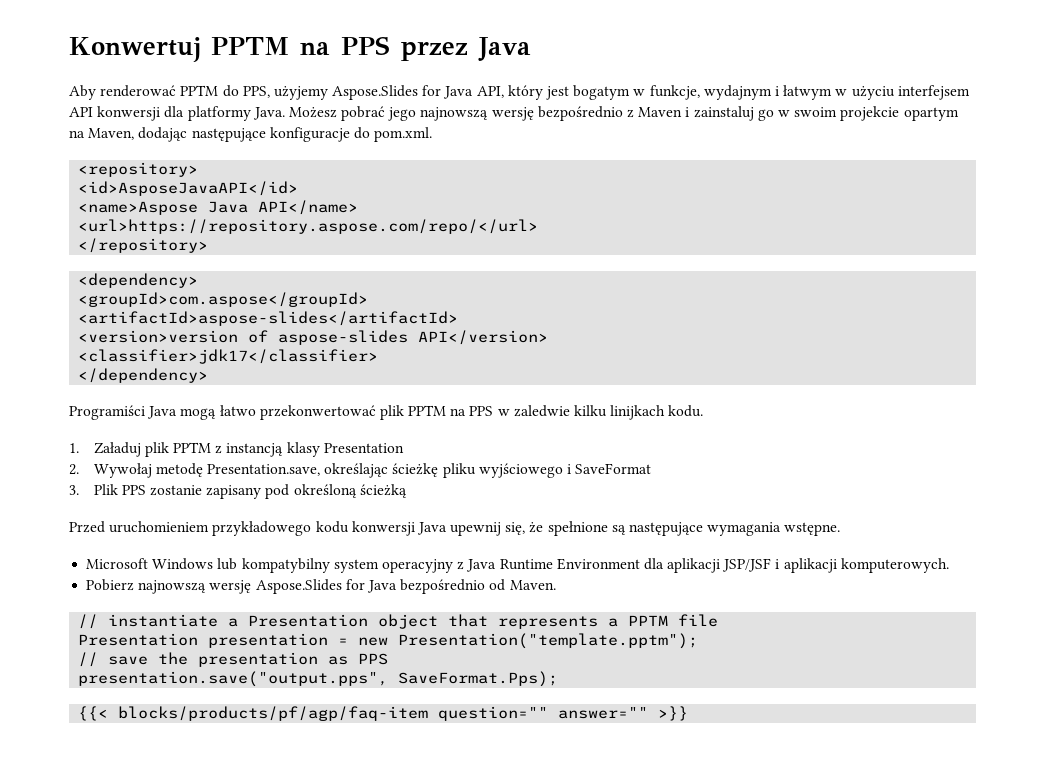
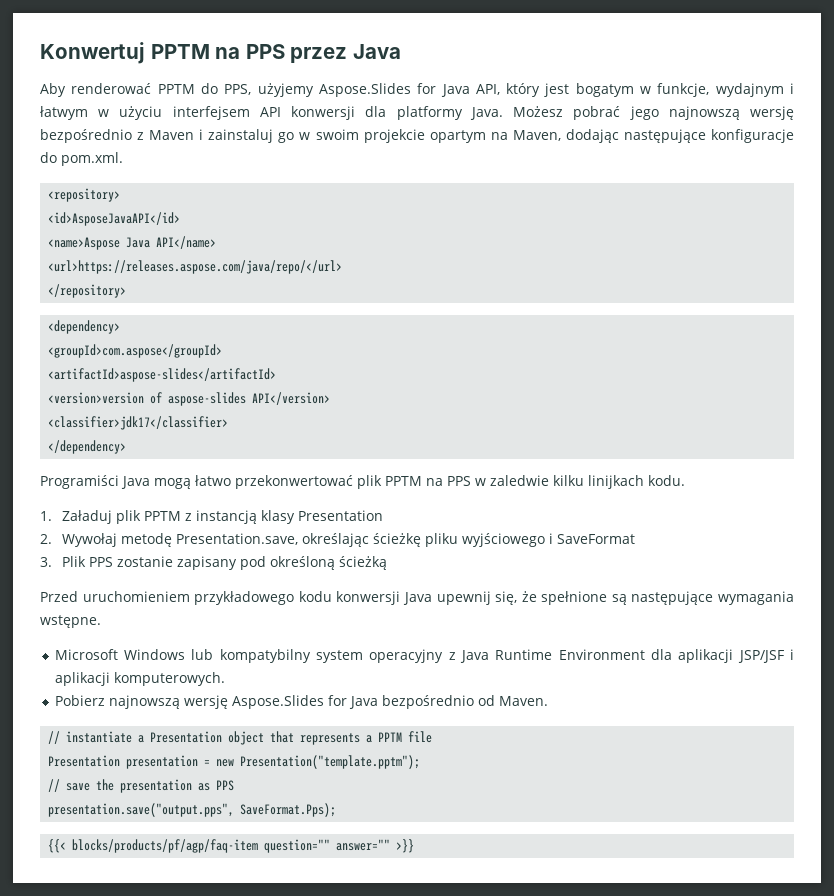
- <url>https://repository.aspose.com/repo/</url>
+ <url>https://releases.aspose.com/java/repo/</url>

